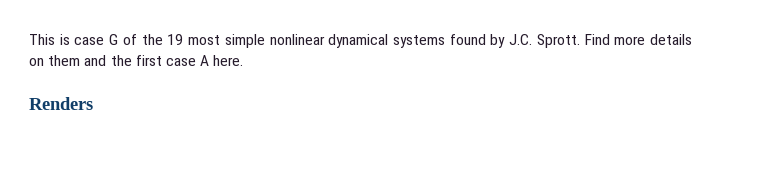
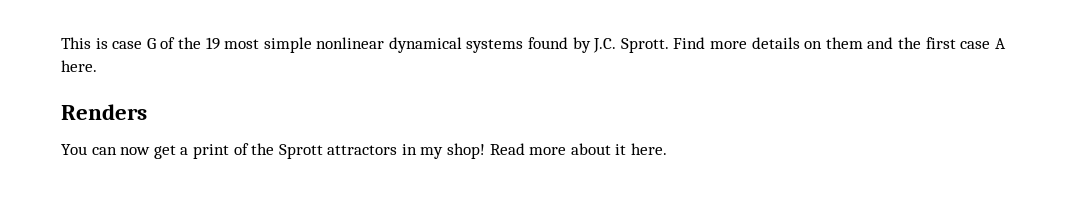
+ You can now get a print of the Sprott attractors in my shop! Read more about it here.

